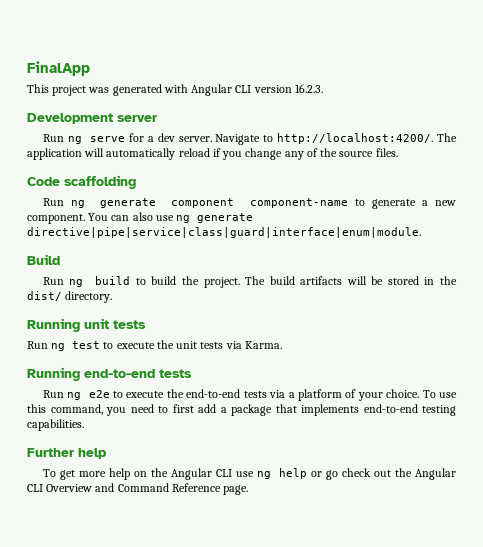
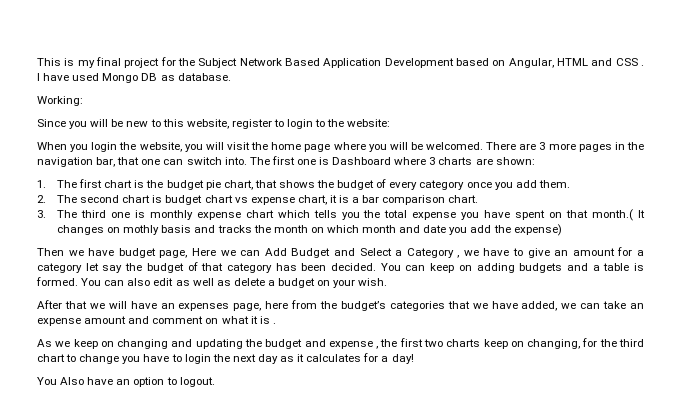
- FinalApp
- This project was generated with Angular CLI version 16.2.3.
- Development server
- Run ng serve for a dev server. Navigate to http://localhost:4200/. The application will automatically reload if you change any of the source files.
- Code scaffolding
- Run ng generate component component-name to generate a new component. You can also use ng generate directive|pipe|service|class|guard|interface|enum|module.
- Build
- Run ng build to build the project. The build artifacts will be stored in the dist/ directory.
- Running unit tests
- Run ng test to execute the unit tests via Karma.
- Running end-to-end tests
- Run ng e2e to execute the end-to-end tests via a platform of your choice. To use this command, you need to first add a package that implements end-to-end testing capabilities.
- Further help
- To get more help on the Angular CLI use ng help or go check out the Angular CLI Overview and Command Reference page.
+ This is my final project for the Subject Network Based Application Development based on Angular, HTML and CSS . I have used Mongo DB as database.
+ Working:
+ Since you will be new to this website, register to login to the website:
+ When you login the website, you will visit the home page where you will be welcomed. There are 3 more pages in the navigation bar, that one can switch into. The first one is Dashboard where 3 charts are shown:
+ 1. The first chart is the budget pie chart, that shows the budget of every category once you add them.
+ 2. The second chart is budget chart vs expense chart, it is a bar comparison chart.
+ 3. The third one is monthly expense chart which tells you the total expense you have spent on that month.( It changes on mothly basis and tracks the month on which month and date you add the expense)
+ Then we have budget page, Here we can Add Budget and Select a Category , we have to give an amount for a category let say the budget of that category has been decided. You can keep on adding budgets and a table is formed. You can also edit as well as delete a budget on your wish.
+ After that we will have an expenses page, here from the budget’s categories that we have added, we can take an expense amount and comment on what it is .
+ As we keep on changing and updating the budget and expense , the first two charts keep on changing, for the third chart to change you have to login the next day as it calculates for a day!
+ You Also have an option to logout.

